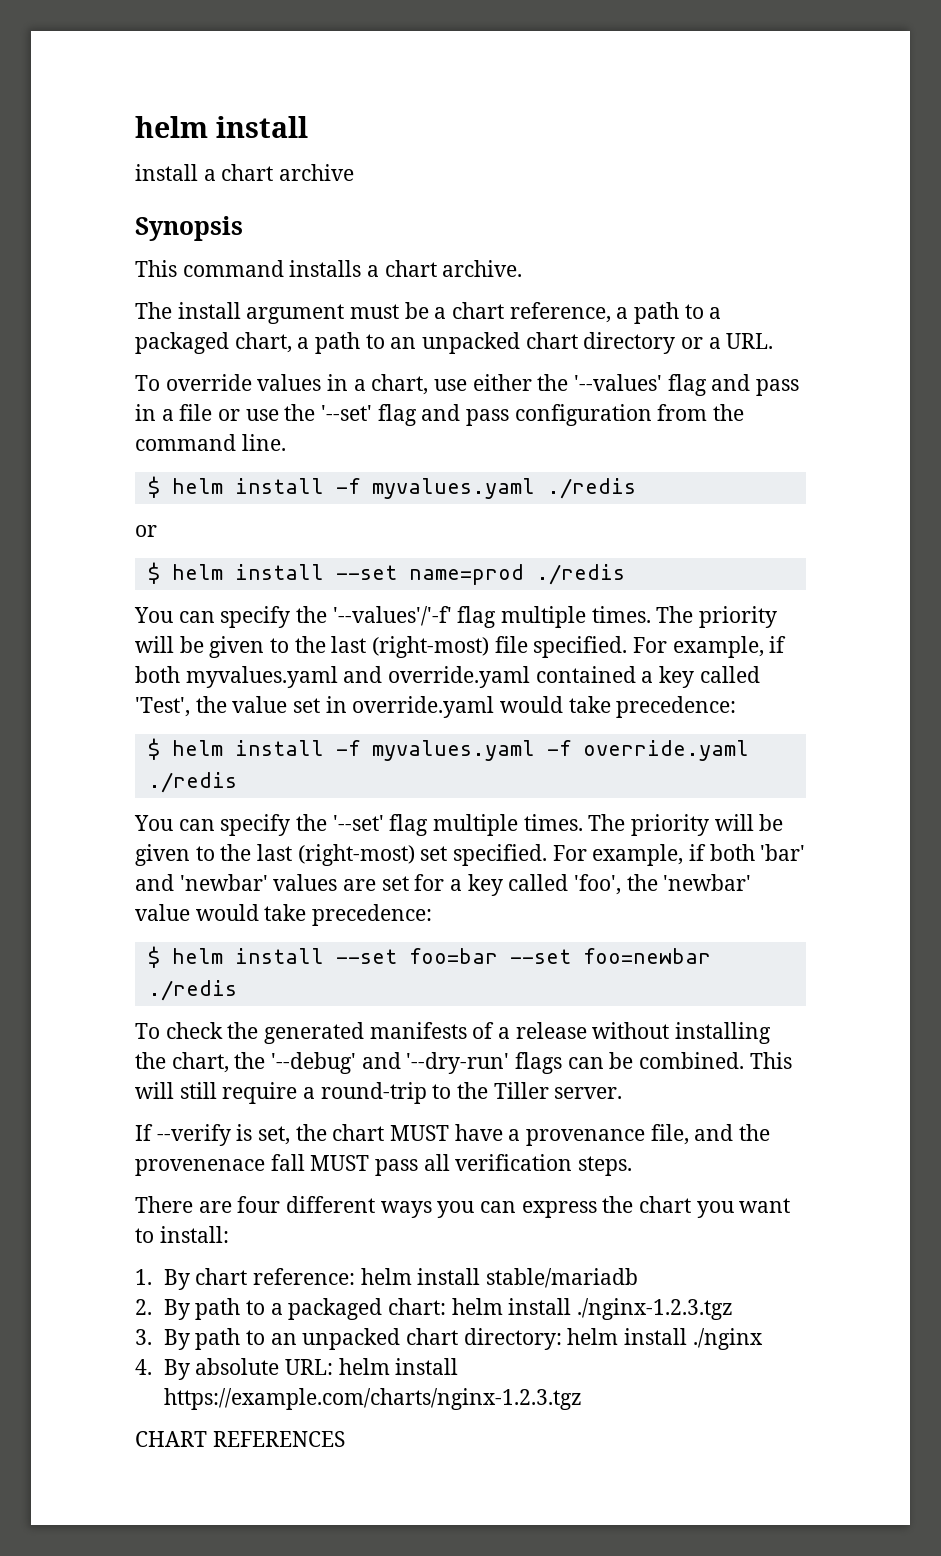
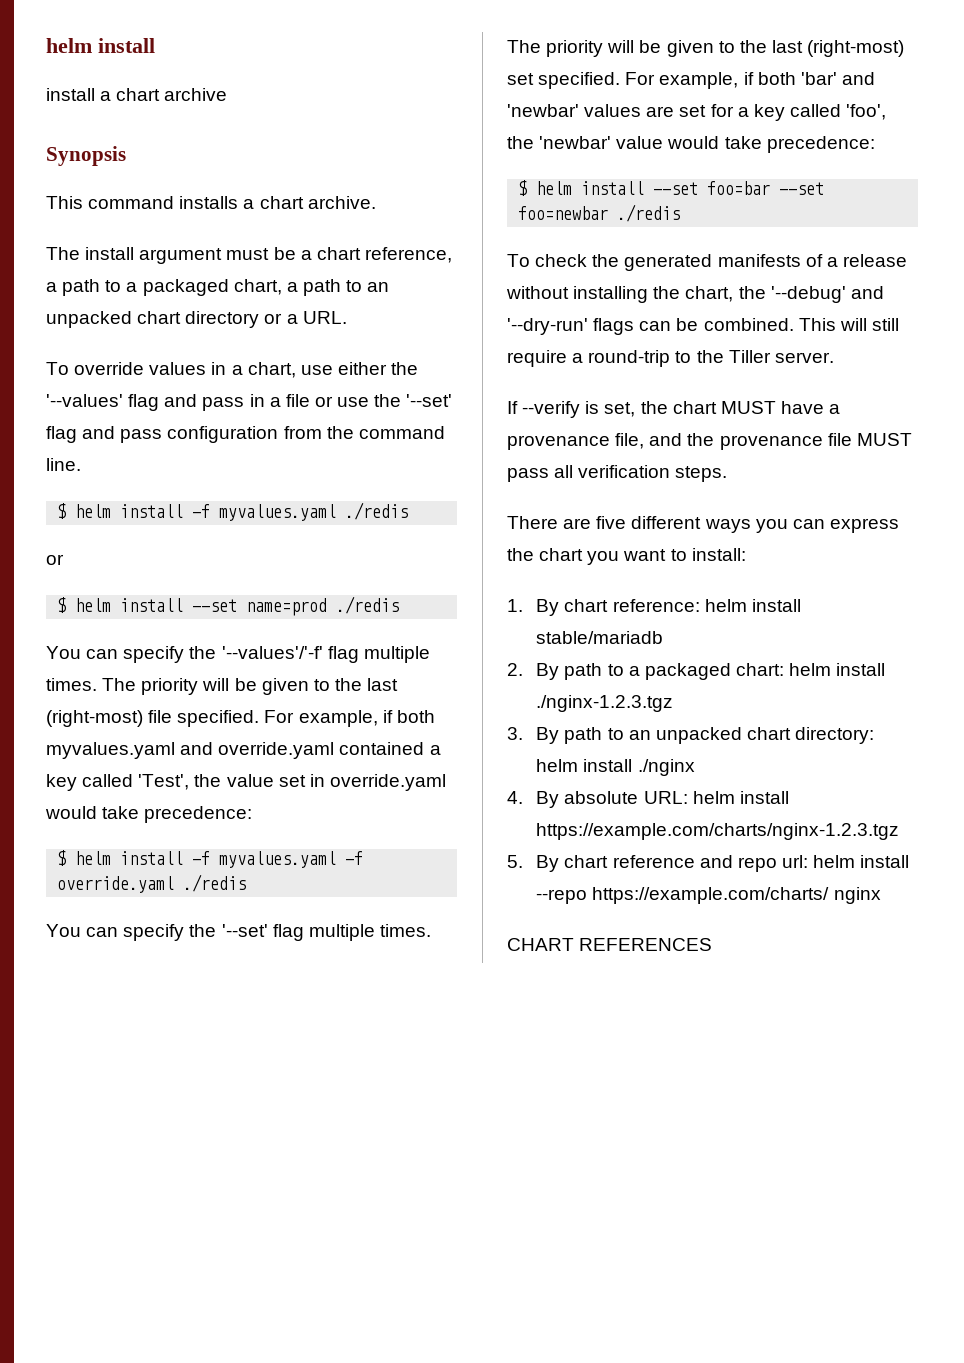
- If --verify is set, the chart MUST have a provenance file, and the provenenace fall MUST pass all verification steps.
+ If --verify is set, the chart MUST have a provenance file, and the provenance file MUST pass all verification steps.
- There are four different ways you can express the chart you want to install:
+ There are five different ways you can express the chart you want to install:
+ 5. By chart reference and repo url: helm install --repo https://example.com/charts/ nginx

